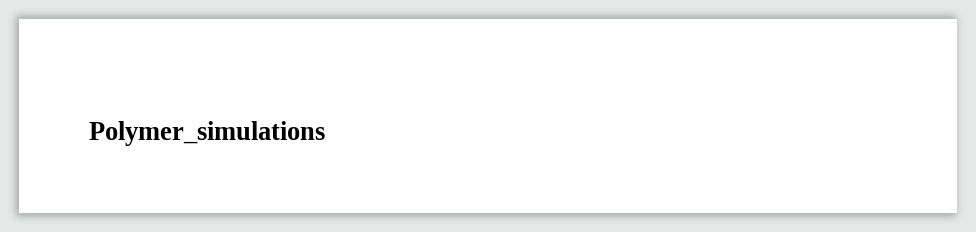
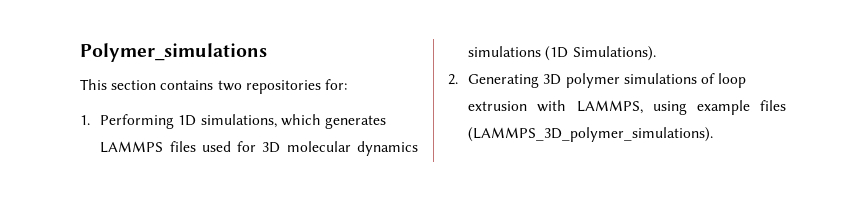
+ This section contains two repositories for:
+ 1. Performing 1D simulations, which generates LAMMPS files used for 3D molecular dynamics simulations (1D Simulations).
+ 2. Generating 3D polymer simulations of loop extrusion with LAMMPS, using example files (LAMMPS_3D_polymer_simulations).

